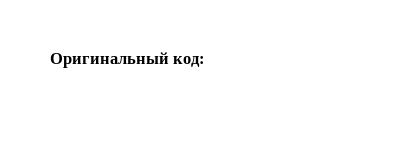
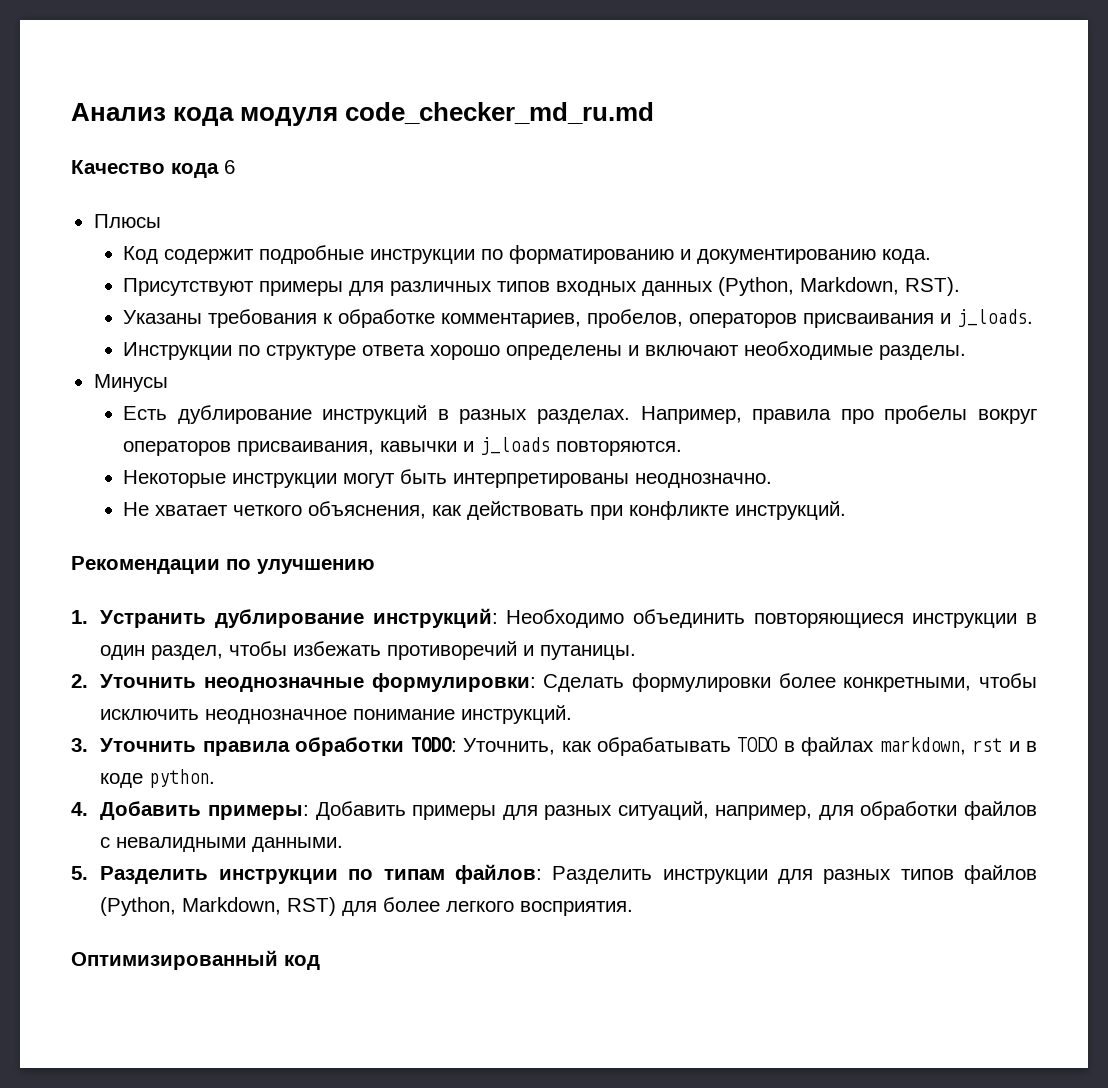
- Оригинальный код:
+ Анализ кода модуля code_checker_md_ru.md
+ Качество кода 6
+ Плюсы
+ Код содержит подробные инструкции по форматированию и документированию кода.
+ Присутствуют примеры для различных типов входных данных (Python, Markdown, RST).
+ Указаны требования к обработке комментариев, пробелов, операторов присваивания и j_loads.
+ Инструкции по структуре ответа хорошо определены и включают необходимые разделы.
+ Минусы
+ Есть дублирование инструкций в разных разделах. Например, правила про пробелы вокруг операторов присваивания, кавычки и j_loads повторяются.
+ Некоторые инструкции могут быть интерпретированы неоднозначно.
+ Не хватает четкого объяснения, как действовать при конфликте инструкций.
+ Рекомендации по улучшению
+ 1. Устранить дублирование инструкций: Необходимо объединить повторяющиеся инструкции в один раздел, чтобы избежать противоречий и путаницы.
+ 2. Уточнить неоднозначные формулировки: Сделать формулировки более конкретными, чтобы исключить неоднозначное понимание инструкций.
+ 3. Уточнить правила обработки TODO: Уточнить, как обрабатывать TODO в файлах markdown, rst и в коде python.
+ 4. Добавить примеры: Добавить примеры для разных ситуаций, например, для обработки файлов с невалидными данными.
+ 5. Разделить инструкции по типам файлов: Разделить инструкции для разных типов файлов (Python, Markdown, RST) для более легкого восприятия.
+ Оптимизированный код

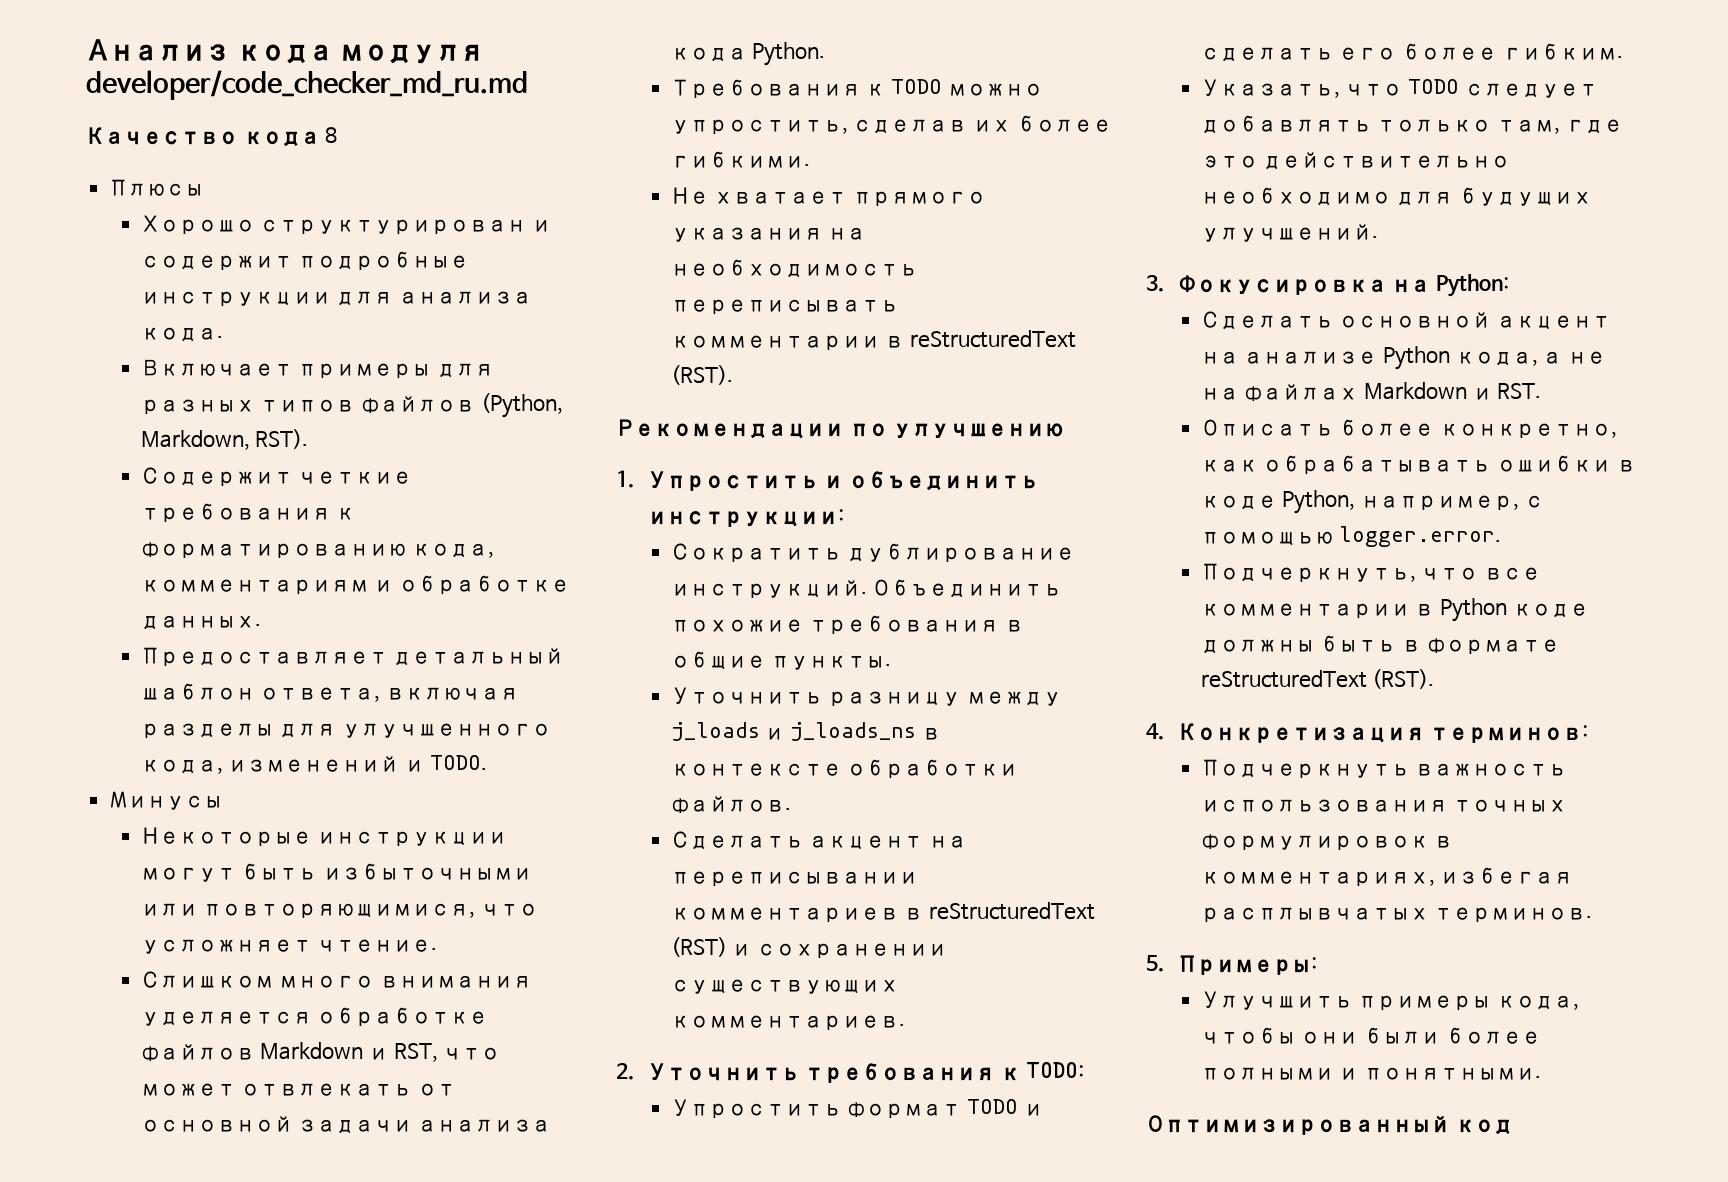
- Анализ кода модуля code_checker_md_ru.md
+ Анализ кода модуля developer/code_checker_md_ru.md
- Качество кода 6
+ Качество кода 8
- Код содержит подробные инструкции по форматированию и документированию кода.
+ Хорошо структурирован и содержит подробные инструкции для анализа кода.
- Присутствуют примеры для различных типов входных данных (Python, Markdown, RST).
+ Включает примеры для разных типов файлов (Python, Markdown, RST).
- Указаны требования к обработке комментариев, пробелов, операторов присваивания и j_loads.
- Инструкции по структуре ответа хорошо определены и включают необходимые разделы.
+ Содержит четкие требования к форматированию кода, комментариям и обработке данных.
+ Предоставляет детальный шаблон ответа, включая разделы для улучшенного кода, изменений и TODO.
  Минусы
- Есть дублирование инструкций в разных разделах. Например, правила про пробелы вокруг операторов присваивания, кавычки и j_loads повторяются.
- Некоторые инструкции могут быть интерпретированы неоднозначно.
- Не хватает четкого объяснения, как действовать при конфликте инструкций.
+ Некоторые инструкции могут быть избыточными или повторяющимися, что усложняет чтение.
+ Слишком много внимания уделяется обработке файлов Markdown и RST, что может отвлекать от основной задачи анализа кода Python.
+ Требования к TODO можно упростить, сделав их более гибкими.
+ Не хватает прямого указания на необходимость переписывать комментарии в reStructuredText (RST).
  Рекомендации по улучшению
- 1. Устранить дублирование инструкций: Необходимо объединить повторяющиеся инструкции в один раздел, чтобы избежать противоречий и путаницы.
- 2. Уточнить неоднозначные формулировки: Сделать формулировки более конкретными, чтобы исключить неоднозначное понимание инструкций.
- 3. Уточнить правила обработки TODO: Уточнить, как обрабатывать TODO в файлах markdown, rst и в коде python.
- 4. Добавить примеры: Добавить примеры для разных ситуаций, например, для обработки файлов с невалидными данными.
- 5. Разделить инструкции по типам файлов: Разделить инструкции для разных типов файлов (Python, Markdown, RST) для более легкого восприятия.
+ 1. Упростить и объединить инструкции:
+ Сократить дублирование инструкций. Объединить похожие требования в общие пункты.
+ Уточнить разницу между j_loads и j_loads_ns в контексте обработки файлов.
+ Сделать акцент на переписывании комментариев в reStructuredText (RST) и сохранении существующих комментариев.
+ 2. Уточнить требования к TODO:
+ Упростить формат TODO и сделать его более гибким.
+ Указать, что TODO следует добавлять только там, где это действительно необходимо для будущих улучшений.
+ 3. Фокусировка на Python:
+ Сделать основной акцент на анализе Python кода, а не на файлах Markdown и RST.
+ Описать более конкретно, как обрабатывать ошибки в коде Python, например, с помощью logger.error.
+ Подчеркнуть, что все комментарии в Python коде должны быть в формате reStructuredText (RST).
+ 4. Конкретизация терминов:
+ Подчеркнуть важность использования точных формулировок в комментариях, избегая расплывчатых терминов.
+ 5. Примеры:
+ Улучшить примеры кода, чтобы они были более полными и понятными.

